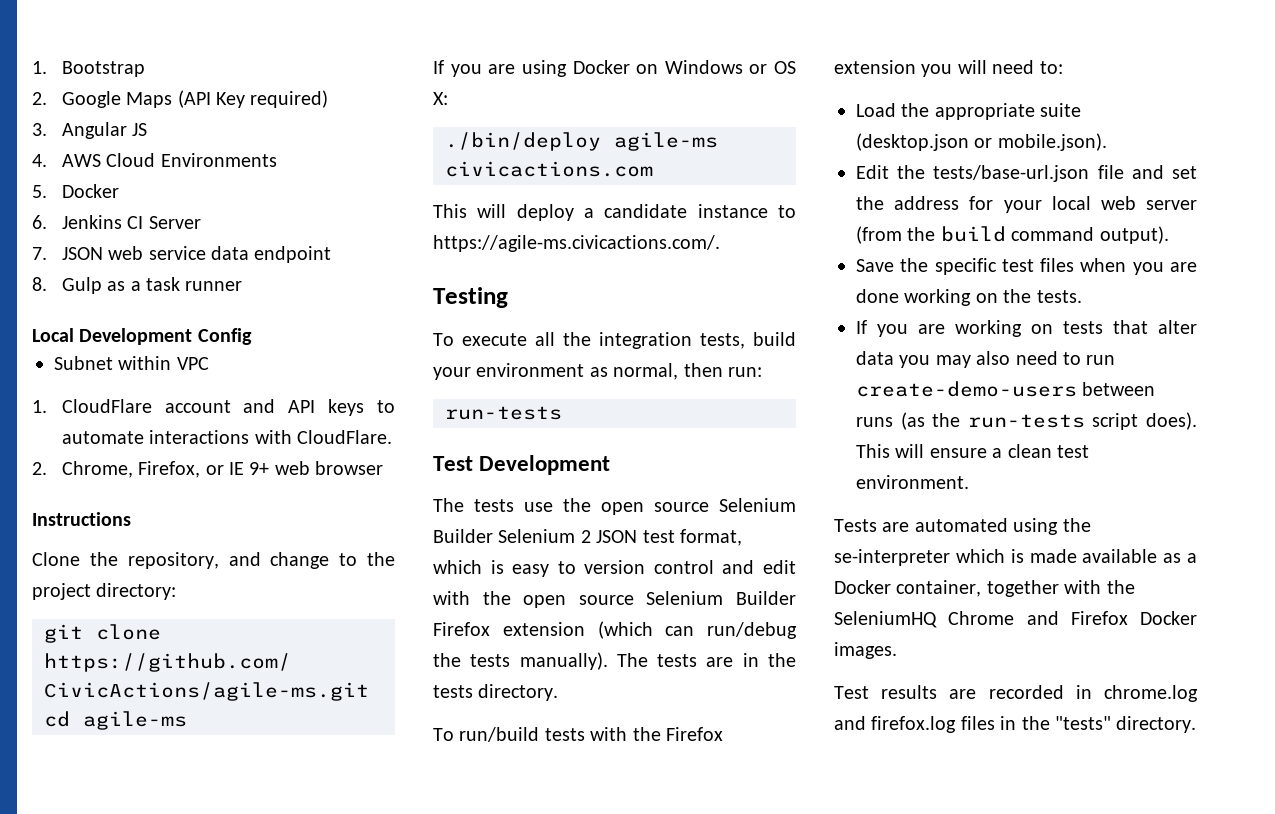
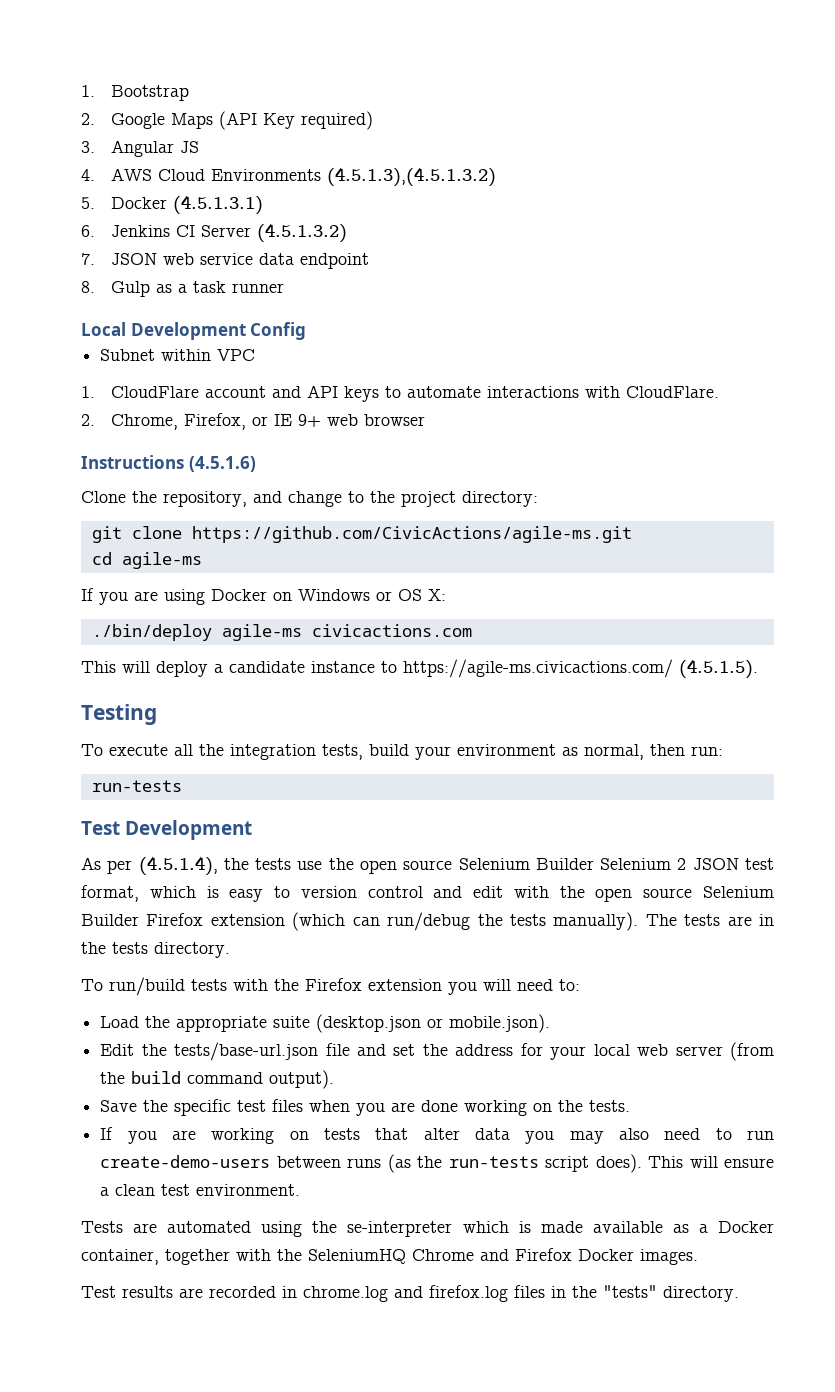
- 4. AWS Cloud Environments
+ 4. AWS Cloud Environments (4.5.1.3),(4.5.1.3.2)
- 5. Docker
+ 5. Docker (4.5.1.3.1)
- 6. Jenkins CI Server
+ 6. Jenkins CI Server (4.5.1.3.2)
- Instructions
+ Instructions (4.5.1.6)
- This will deploy a candidate instance to https://agile-ms.civicactions.com/.
+ This will deploy a candidate instance to https://agile-ms.civicactions.com/ (4.5.1.5).
- The tests use the open source Selenium Builder Selenium 2 JSON test format, which is easy to version control and edit with the open source Selenium Builder Firefox extension (which can run/debug the tests manually).
+ As per (4.5.1.4), the tests use the open source Selenium Builder Selenium 2 JSON test format, which is easy to version control and edit with the open source Selenium Builder Firefox extension (which can run/debug the tests manually).

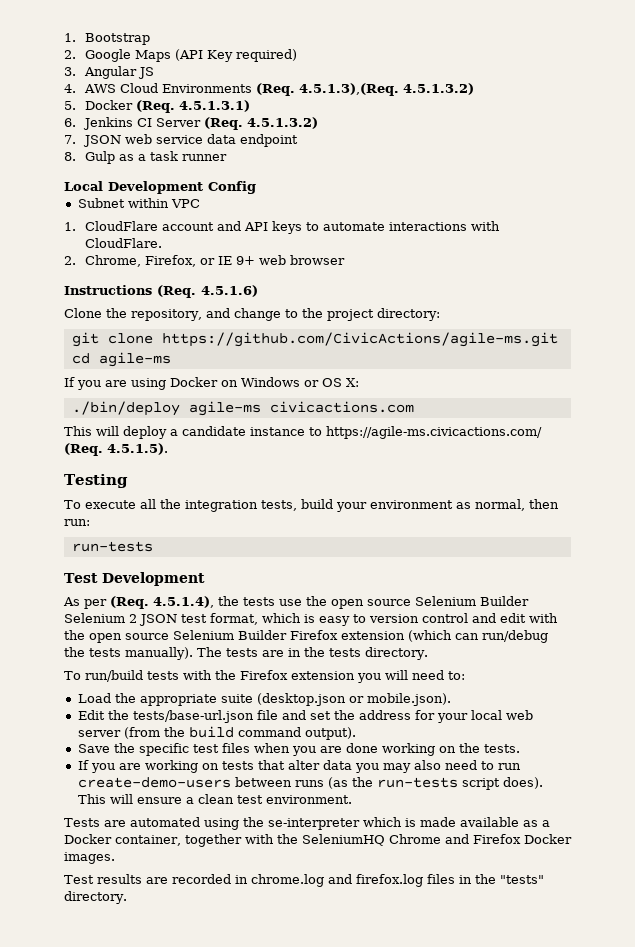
- 4. AWS Cloud Environments (4.5.1.3),(4.5.1.3.2)
+ 4. AWS Cloud Environments (Req. 4.5.1.3),(Req. 4.5.1.3.2)
- 5. Docker (4.5.1.3.1)
+ 5. Docker (Req. 4.5.1.3.1)
- 6. Jenkins CI Server (4.5.1.3.2)
+ 6. Jenkins CI Server (Req. 4.5.1.3.2)
- Instructions (4.5.1.6)
+ Instructions (Req. 4.5.1.6)
- This will deploy a candidate instance to https://agile-ms.civicactions.com/ (4.5.1.5).
+ This will deploy a candidate instance to https://agile-ms.civicactions.com/ (Req. 4.5.1.5).
- As per (4.5.1.4), the tests use the open source Selenium Builder Selenium 2 JSON test format, which is easy to version control and edit with the open source Selenium Builder Firefox extension (which can run/debug the tests manually).
+ As per (Req. 4.5.1.4), the tests use the open source Selenium Builder Selenium 2 JSON test format, which is easy to version control and edit with the open source Selenium Builder Firefox extension (which can run/debug the tests manually).

